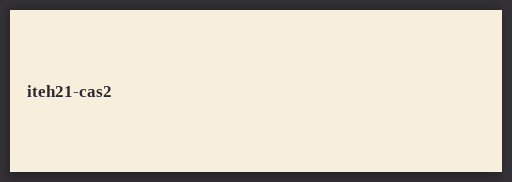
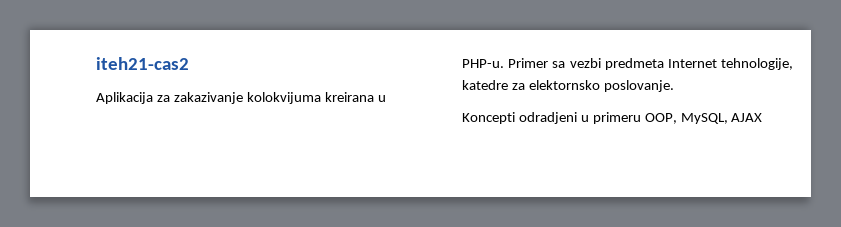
+ Aplikacija za zakazivanje kolokvijuma kreirana u PHP-u. Primer sa vezbi predmeta Internet tehnologije, katedre za elektornsko poslovanje.
+ Koncepti odradjeni u primeru OOP, MySQL, AJAX

